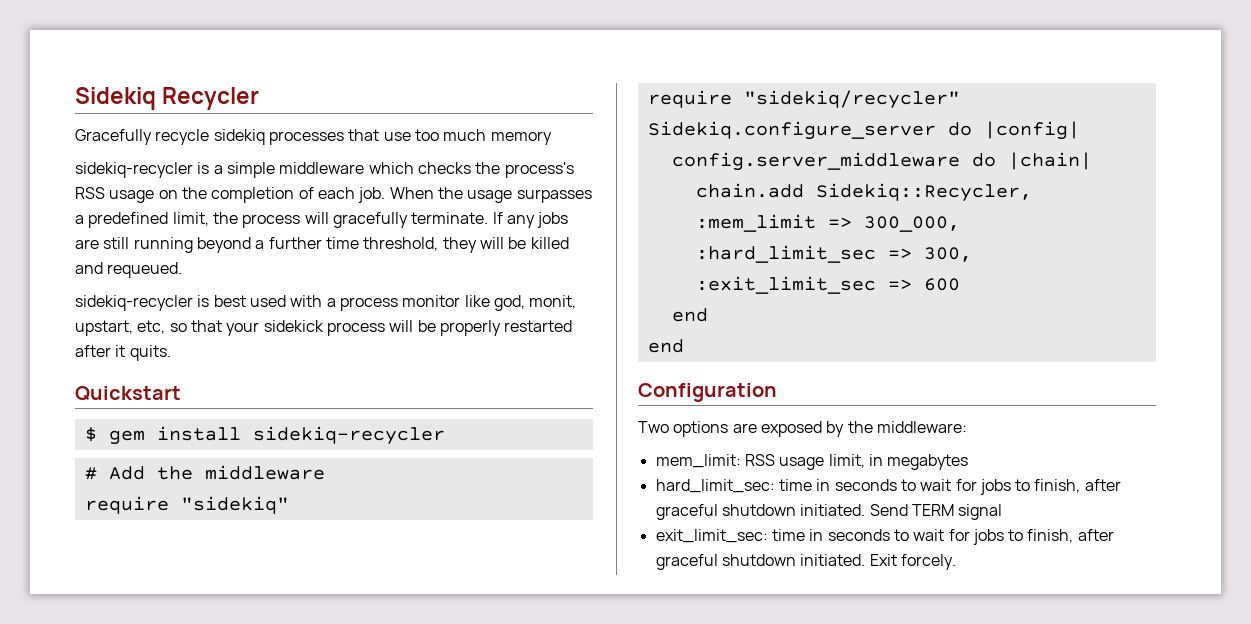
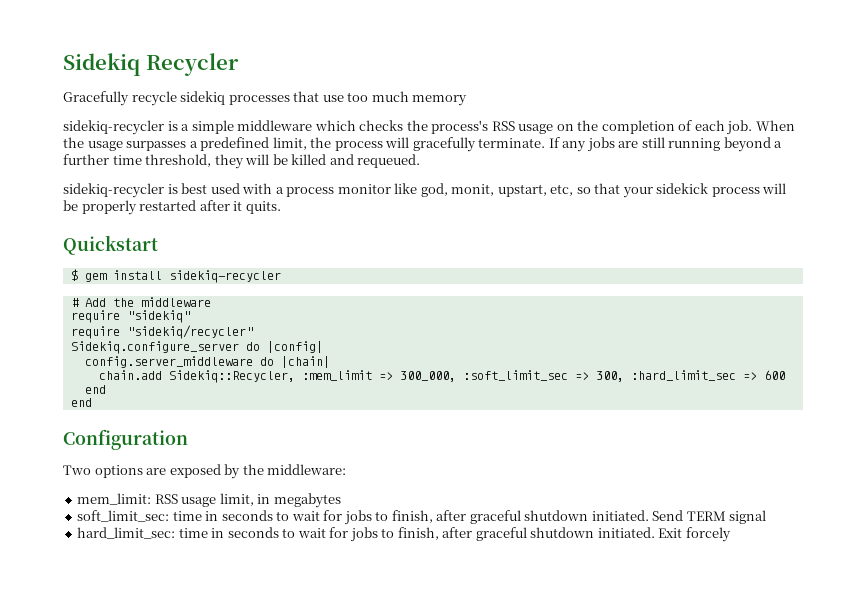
- chain.add Sidekiq::Recycler, :mem_limit => 300_000, :hard_limit_sec => 300, :exit_limit_sec => 600
+ chain.add Sidekiq::Recycler, :mem_limit => 300_000, :soft_limit_sec => 300, :hard_limit_sec => 600
- hard_limit_sec: time in seconds to wait for jobs to finish, after graceful shutdown initiated.
+ soft_limit_sec: time in seconds to wait for jobs to finish, after graceful shutdown initiated.
- exit_limit_sec: time in seconds to wait for jobs to finish, after graceful shutdown initiated.
+ hard_limit_sec: time in seconds to wait for jobs to finish, after graceful shutdown initiated.
- Exit forcely.
+ Exit forcely

